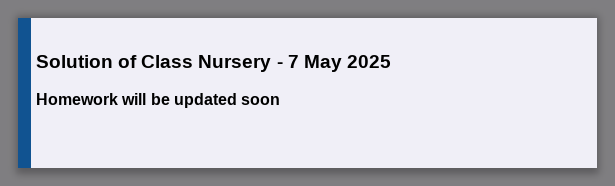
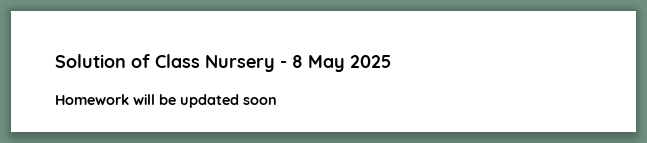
- Solution of Class Nursery - 7 May 2025
+ Solution of Class Nursery - 8 May 2025

